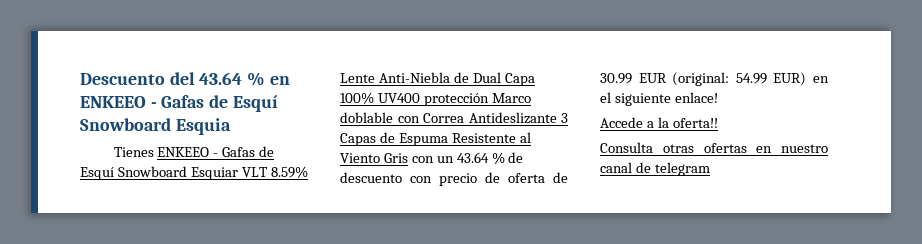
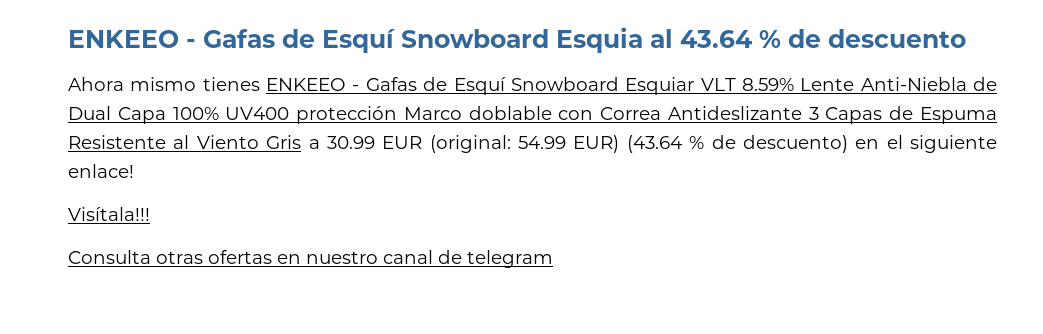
- Descuento del 43.64 % en ENKEEO - Gafas de Esquí Snowboard Esquia
- Tienes ENKEEO - Gafas de Esquí Snowboard Esquiar VLT 8.59% Lente Anti-Niebla de Dual Capa 100% UV400 protección Marco doblable con Correa Antideslizante 3 Capas de Espuma Resistente al Viento Gris con un 43.64 % de descuento con precio de oferta de 30.99 EUR (original: 54.99 EUR) en el siguiente enlace!
+ ENKEEO - Gafas de Esquí Snowboard Esquia al 43.64 % de descuento
+ Ahora mismo tienes ENKEEO - Gafas de Esquí Snowboard Esquiar VLT 8.59% Lente Anti-Niebla de Dual Capa 100% UV400 protección Marco doblable con Correa Antideslizante 3 Capas de Espuma Resistente al Viento Gris a 30.99 EUR (original: 54.99 EUR) (43.64 % de descuento) en el siguiente enlace!
- Accede a la oferta!!
+ Visítala!!!

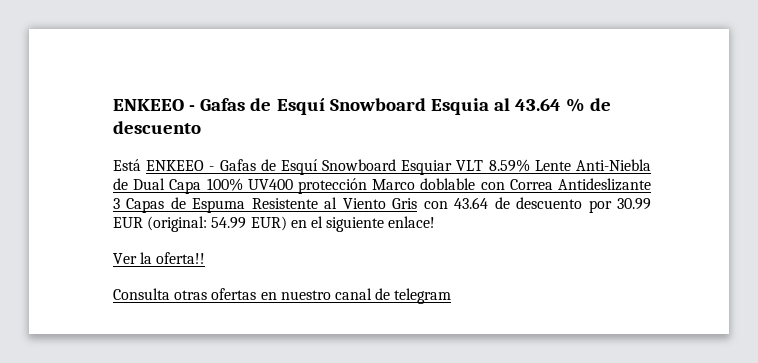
- Ahora mismo tienes ENKEEO - Gafas de Esquí Snowboard Esquiar VLT 8.59% Lente Anti-Niebla de Dual Capa 100% UV400 protección Marco doblable con Correa Antideslizante 3 Capas de Espuma Resistente al Viento Gris a 30.99 EUR (original: 54.99 EUR) (43.64 % de descuento) en el siguiente enlace!
+ Está ENKEEO - Gafas de Esquí Snowboard Esquiar VLT 8.59% Lente Anti-Niebla de Dual Capa 100% UV400 protección Marco doblable con Correa Antideslizante 3 Capas de Espuma Resistente al Viento Gris con 43.64 de descuento por 30.99 EUR (original: 54.99 EUR) en el siguiente enlace!
- Visítala!!!
+ Ver la oferta!!

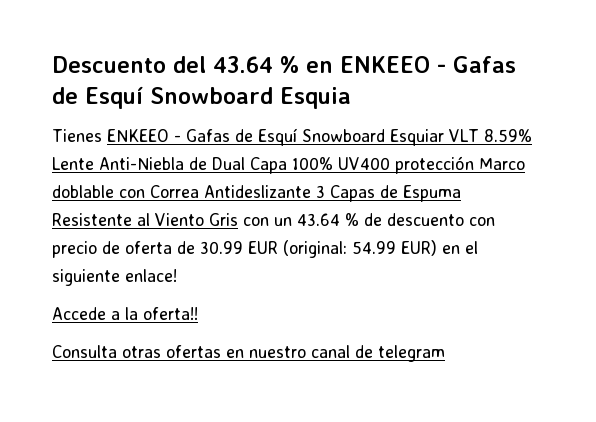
- ENKEEO - Gafas de Esquí Snowboard Esquia al 43.64 % de descuento
- Está ENKEEO - Gafas de Esquí Snowboard Esquiar VLT 8.59% Lente Anti-Niebla de Dual Capa 100% UV400 protección Marco doblable con Correa Antideslizante 3 Capas de Espuma Resistente al Viento Gris con 43.64 de descuento por 30.99 EUR (original: 54.99 EUR) en el siguiente enlace!
+ Descuento del 43.64 % en ENKEEO - Gafas de Esquí Snowboard Esquia
+ Tienes ENKEEO - Gafas de Esquí Snowboard Esquiar VLT 8.59% Lente Anti-Niebla de Dual Capa 100% UV400 protección Marco doblable con Correa Antideslizante 3 Capas de Espuma Resistente al Viento Gris con un 43.64 % de descuento con precio de oferta de 30.99 EUR (original: 54.99 EUR) en el siguiente enlace!
- Ver la oferta!!
+ Accede a la oferta!!

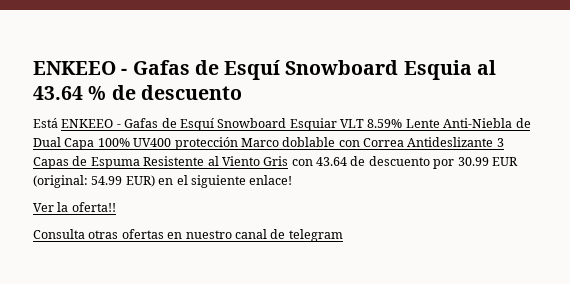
- Descuento del 43.64 % en ENKEEO - Gafas de Esquí Snowboard Esquia
- Tienes ENKEEO - Gafas de Esquí Snowboard Esquiar VLT 8.59% Lente Anti-Niebla de Dual Capa 100% UV400 protección Marco doblable con Correa Antideslizante 3 Capas de Espuma Resistente al Viento Gris con un 43.64 % de descuento con precio de oferta de 30.99 EUR (original: 54.99 EUR) en el siguiente enlace!
+ ENKEEO - Gafas de Esquí Snowboard Esquia al 43.64 % de descuento
+ Está ENKEEO - Gafas de Esquí Snowboard Esquiar VLT 8.59% Lente Anti-Niebla de Dual Capa 100% UV400 protección Marco doblable con Correa Antideslizante 3 Capas de Espuma Resistente al Viento Gris con 43.64 de descuento por 30.99 EUR (original: 54.99 EUR) en el siguiente enlace!
- Accede a la oferta!!
+ Ver la oferta!!

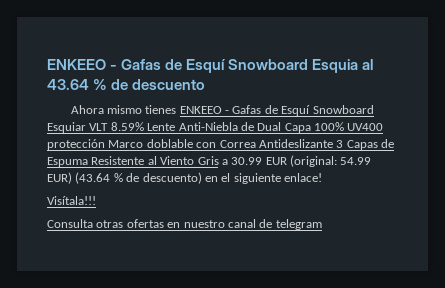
- Está ENKEEO - Gafas de Esquí Snowboard Esquiar VLT 8.59% Lente Anti-Niebla de Dual Capa 100% UV400 protección Marco doblable con Correa Antideslizante 3 Capas de Espuma Resistente al Viento Gris con 43.64 de descuento por 30.99 EUR (original: 54.99 EUR) en el siguiente enlace!
+ Ahora mismo tienes ENKEEO - Gafas de Esquí Snowboard Esquiar VLT 8.59% Lente Anti-Niebla de Dual Capa 100% UV400 protección Marco doblable con Correa Antideslizante 3 Capas de Espuma Resistente al Viento Gris a 30.99 EUR (original: 54.99 EUR) (43.64 % de descuento) en el siguiente enlace!
- Ver la oferta!!
+ Visítala!!!

